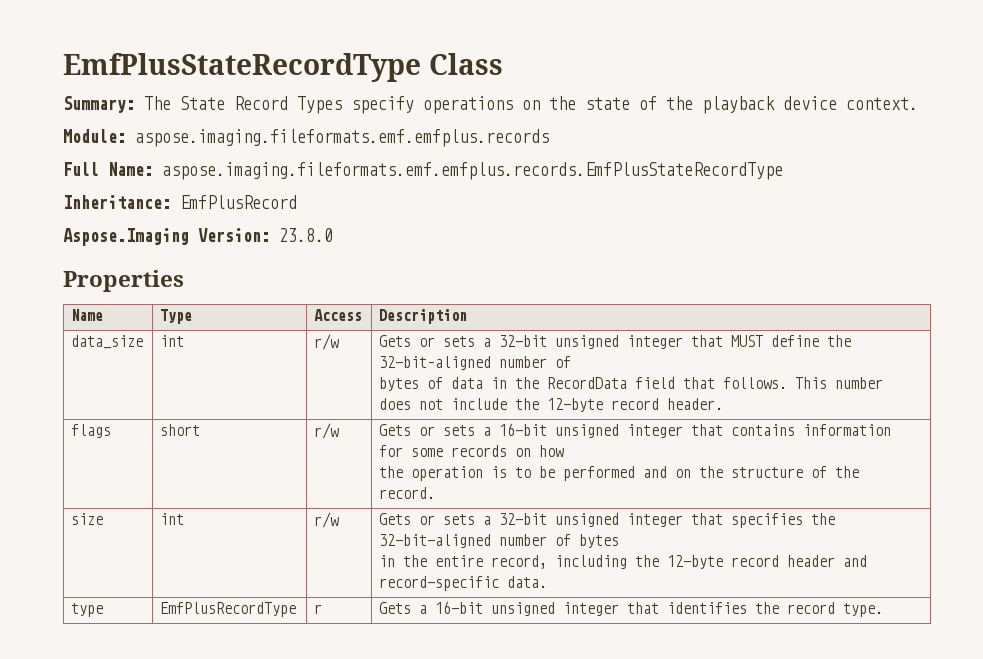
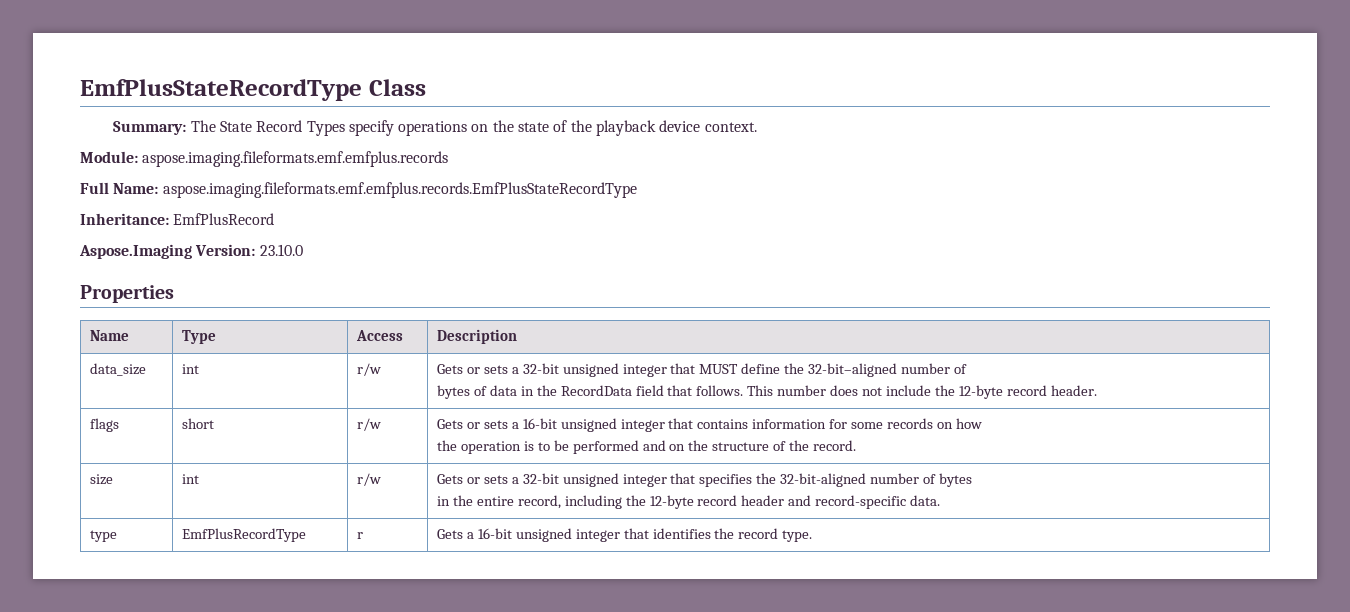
- Aspose.Imaging Version: 23.8.0
+ Aspose.Imaging Version: 23.10.0

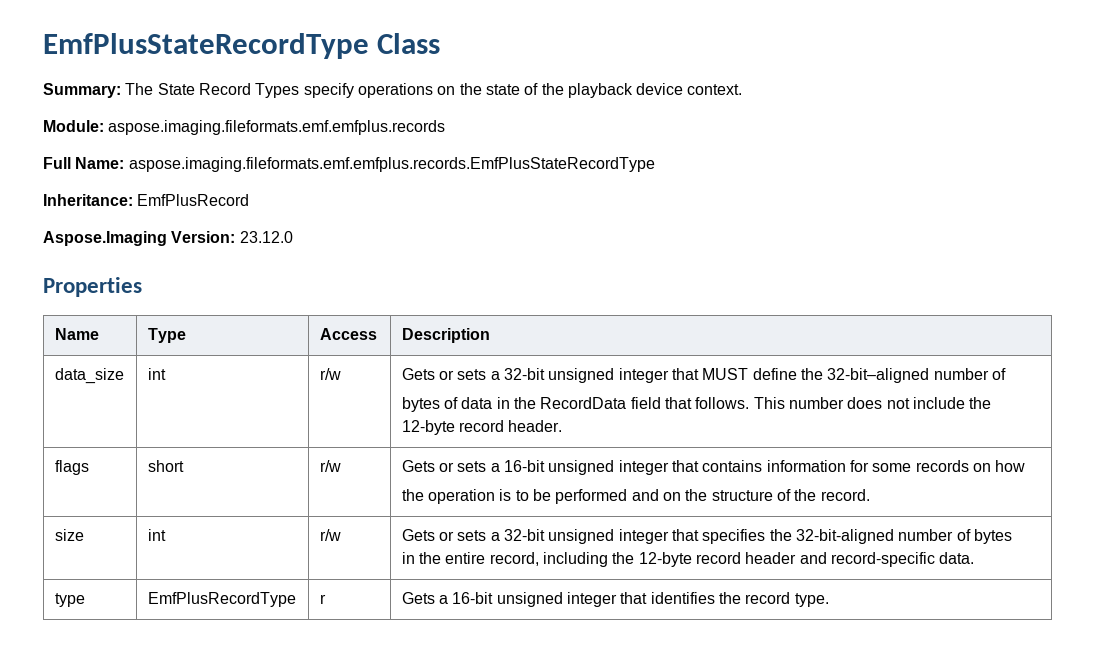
- Aspose.Imaging Version: 23.10.0
+ Aspose.Imaging Version: 23.12.0

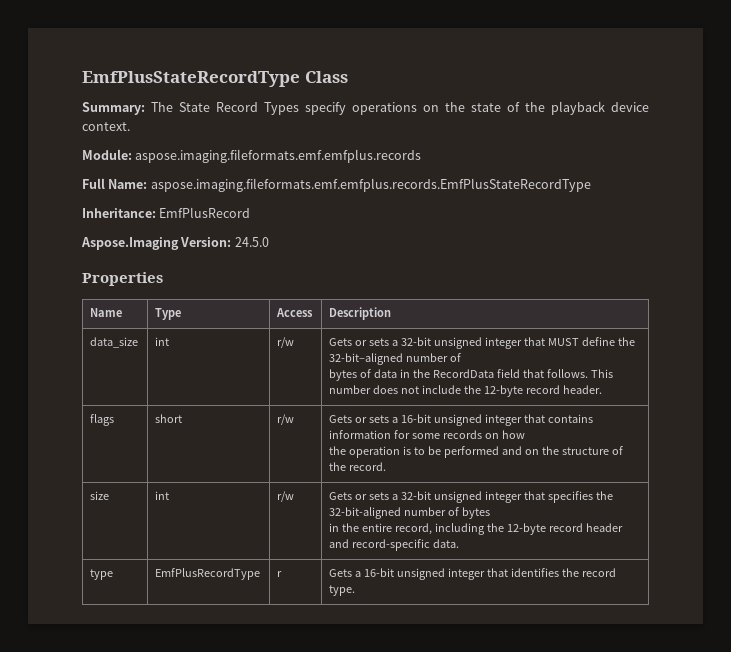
- Aspose.Imaging Version: 23.12.0
+ Aspose.Imaging Version: 24.5.0

